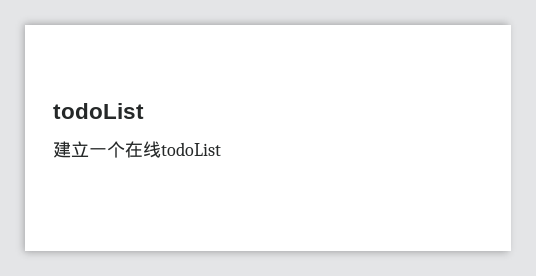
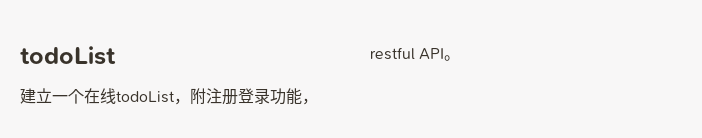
- 建立一个在线todoList
+ 建立一个在线todoList，附注册登录功能，restful API。

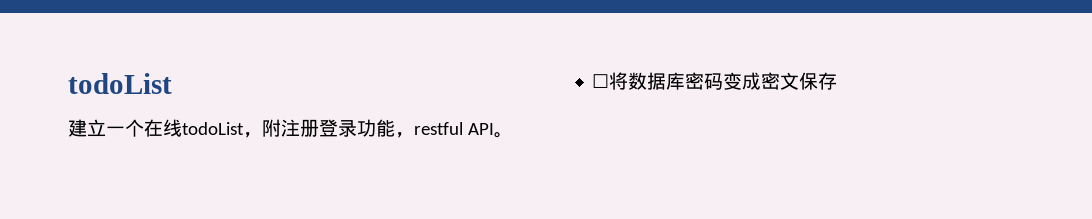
+ ☐将数据库密码变成密文保存

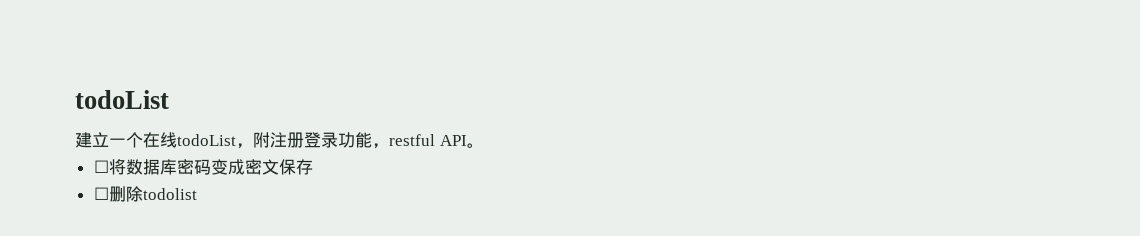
+ ☐删除todolist

